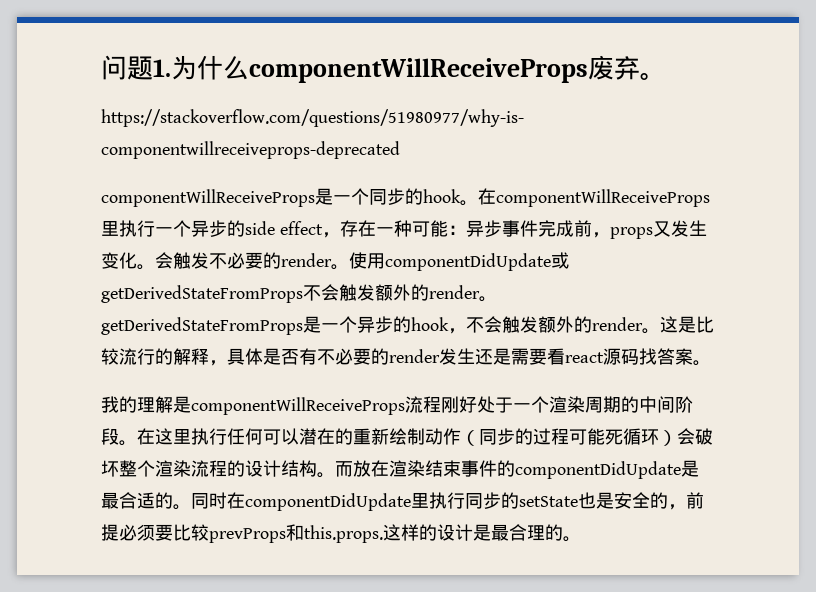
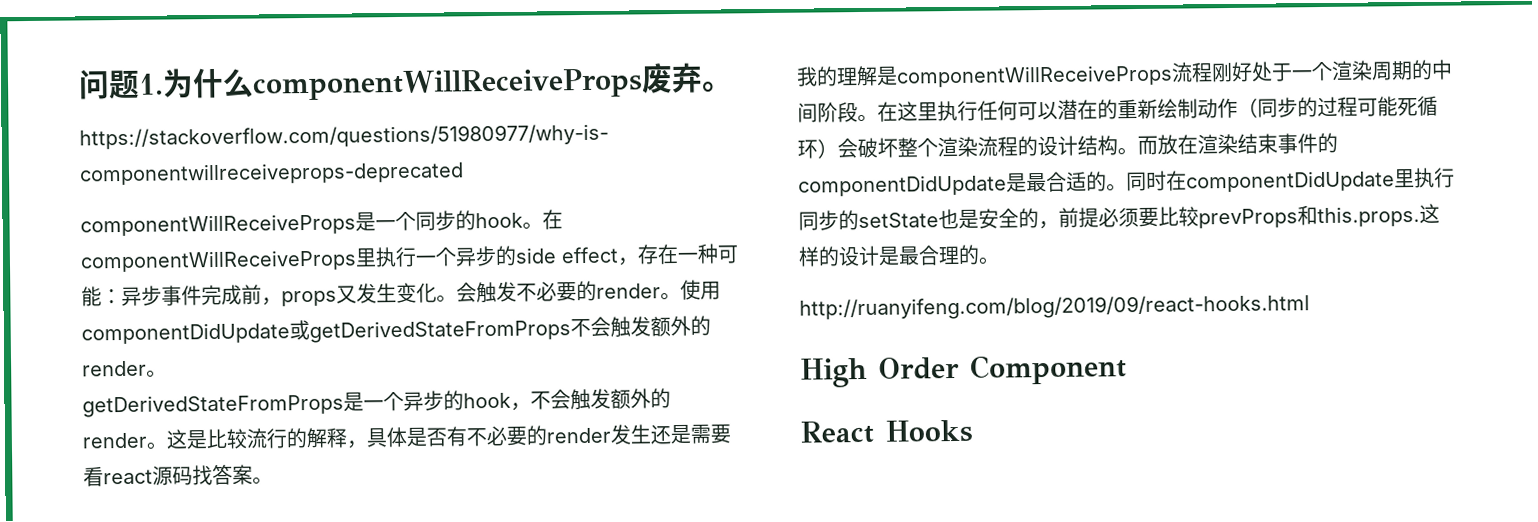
+ http://ruanyifeng.com/blog/2019/09/react-hooks.html
+ High Order Component
+ React Hooks

